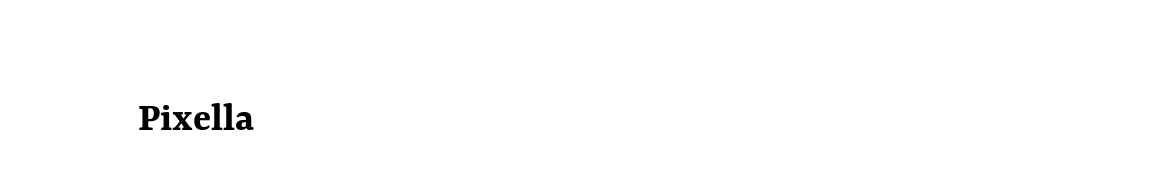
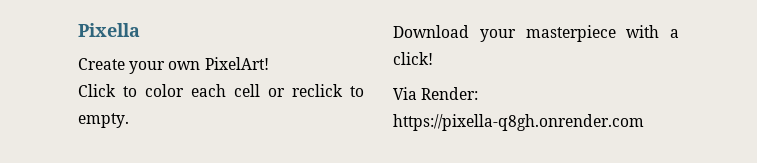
+ Create your own PixelArt!
+ Click to color each cell or reclick to empty.
+ Download your masterpiece with a click!
+ Via Render: https://pixella-q8gh.onrender.com

